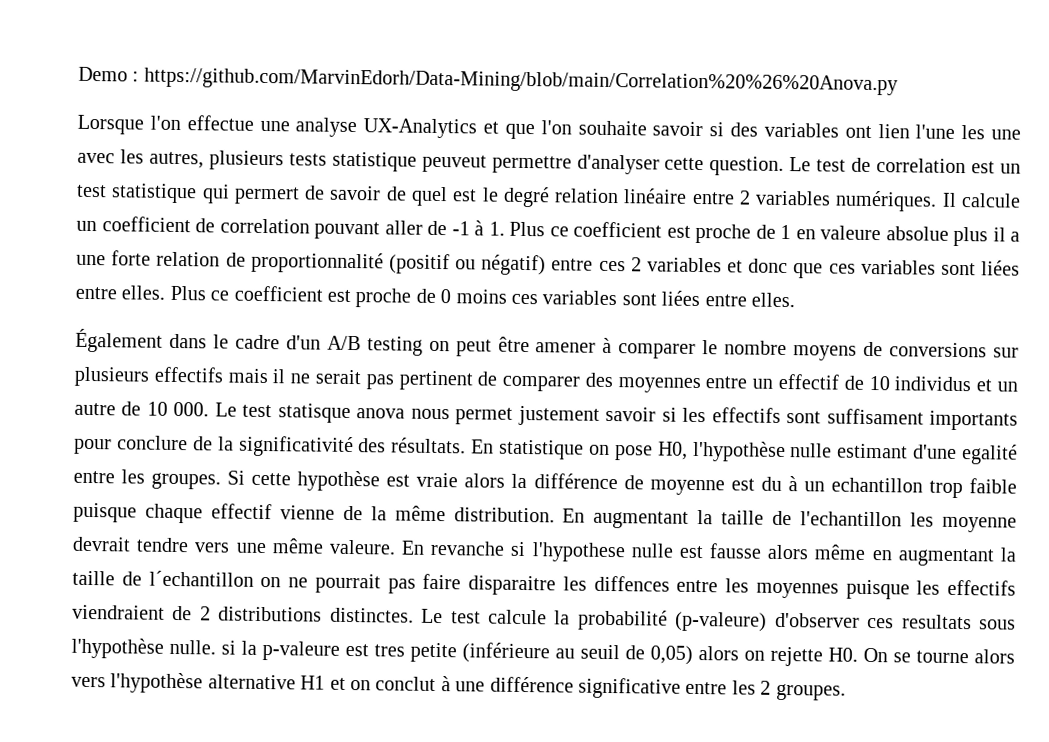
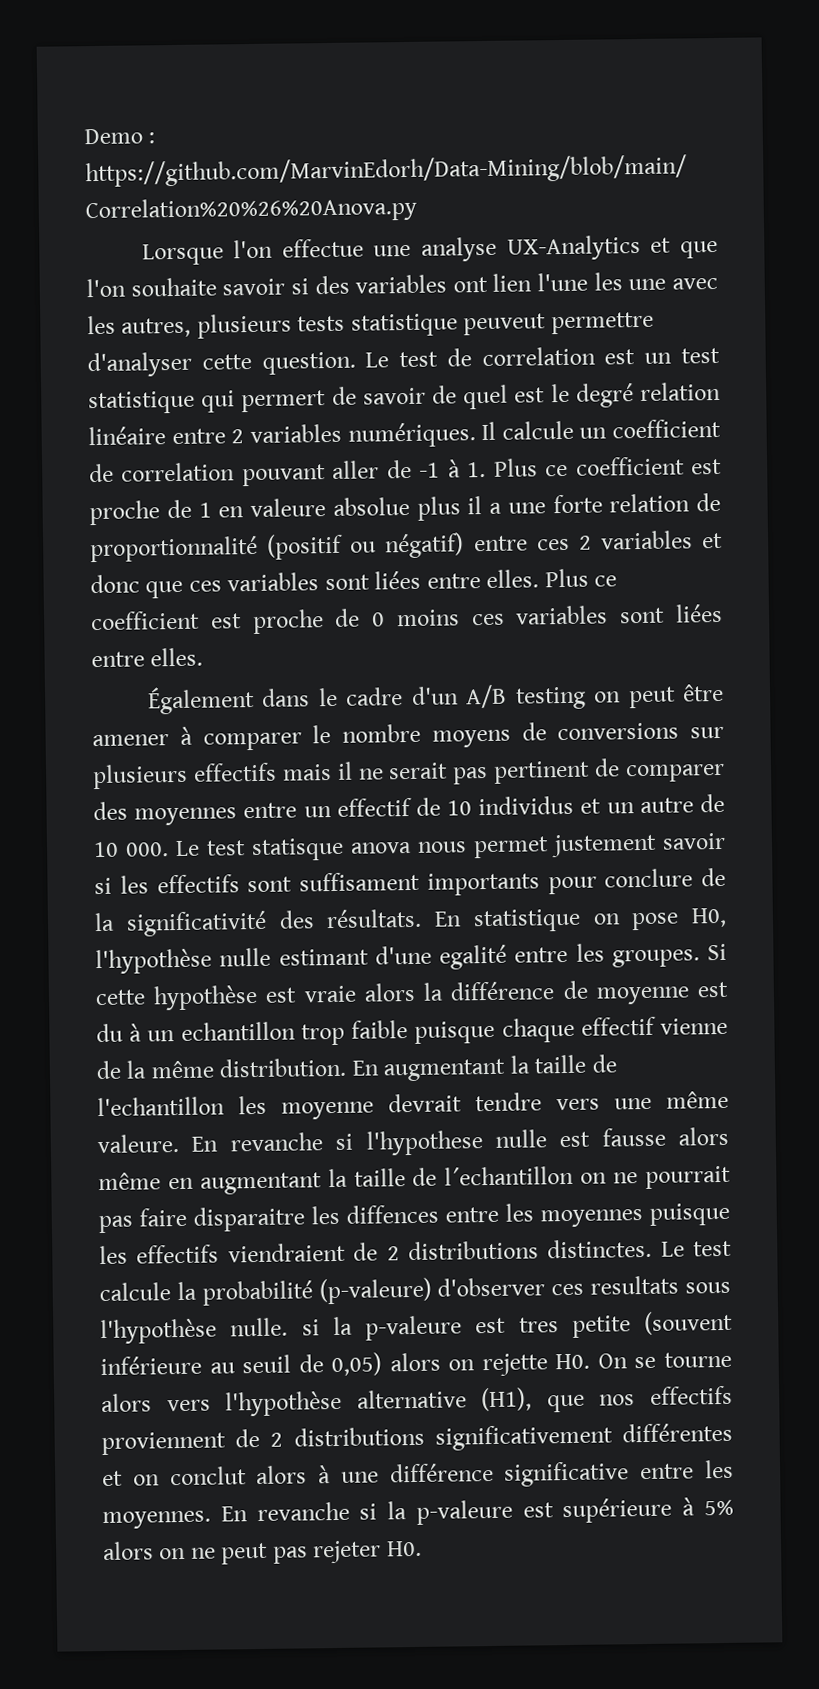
- Le test calcule la probabilité (p-valeure) d'observer ces resultats sous l'hypothèse nulle. si la p-valeure est tres petite (inférieure au seuil de 0,05) alors on rejette H0. On se tourne alors vers l'hypothèse alternative H1 et on conclut à une différence significative entre les 2 groupes.
+ Le test calcule la probabilité (p-valeure) d'observer ces resultats sous l'hypothèse nulle. si la p-valeure est tres petite (souvent inférieure au seuil de 0,05) alors on rejette H0. On se tourne alors vers l'hypothèse alternative (H1), que nos effectifs proviennent de 2 distributions significativement différentes et on conclut alors à une différence significative entre les moyennes. En revanche si la p-valeure est supérieure à 5% alors on ne peut pas rejeter H0.

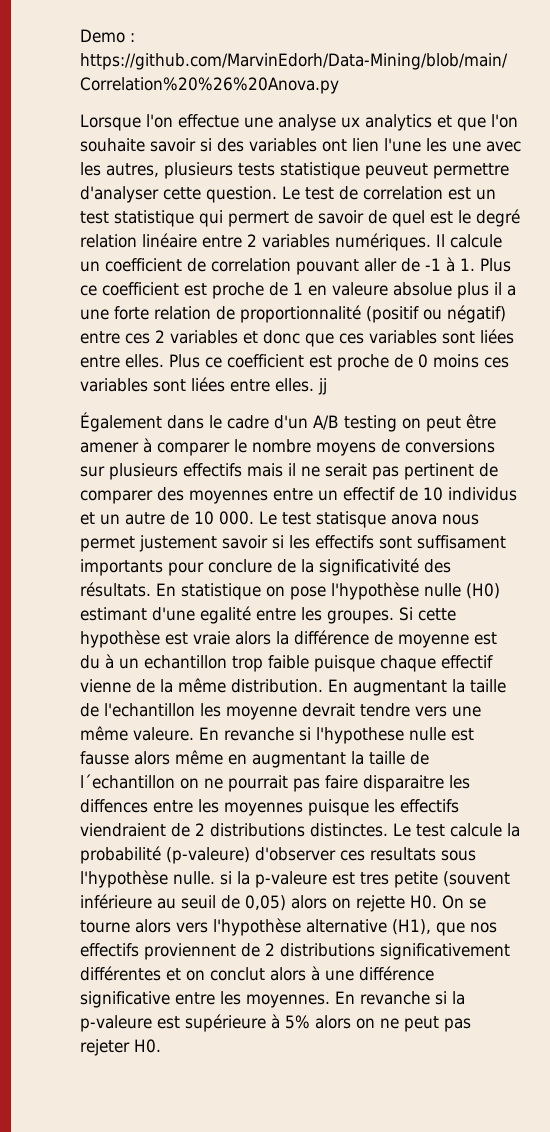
- Lorsque l'on effectue une analyse UX-Analytics et que l'on souhaite savoir si des variables ont lien l'une les une avec les autres, plusieurs tests statistique peuveut permettre d'analyser cette question.
+ Lorsque l'on effectue une analyse ux analytics et que l'on souhaite savoir si des variables ont lien l'une les une avec les autres, plusieurs tests statistique peuveut permettre d'analyser cette question.
- Plus ce coefficient est proche de 0 moins ces variables sont liées entre elles.
+ Plus ce coefficient est proche de 0 moins ces variables sont liées entre elles. jj
- En statistique on pose H0, l'hypothèse nulle estimant d'une egalité entre les groupes.
+ En statistique on pose l'hypothèse nulle (H0) estimant d'une egalité entre les groupes.

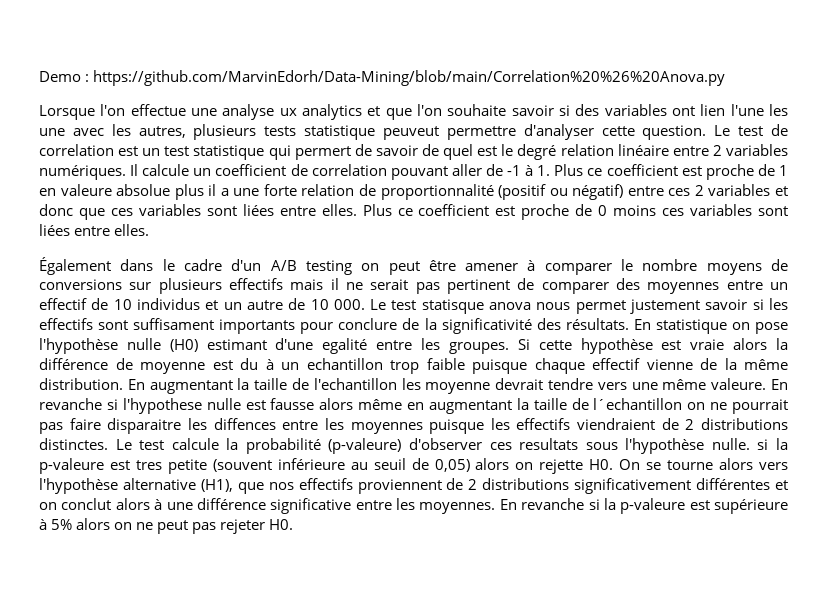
- Plus ce coefficient est proche de 0 moins ces variables sont liées entre elles. jj
+ Plus ce coefficient est proche de 0 moins ces variables sont liées entre elles.

